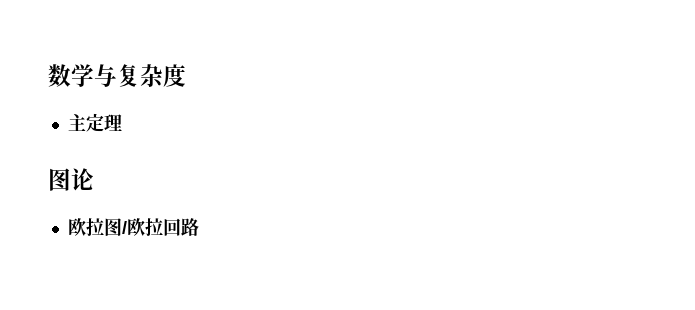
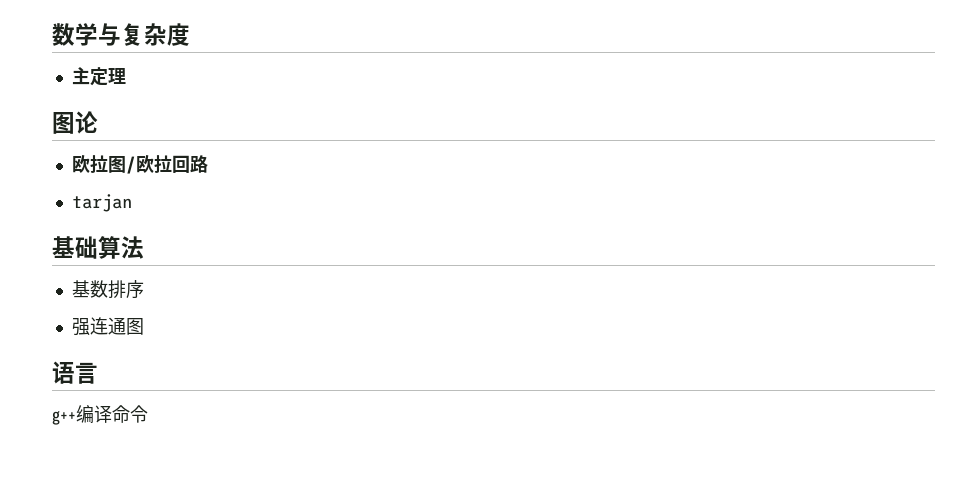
+ tarjan
+ 基础算法
+ 基数排序
+ 强连通图
+ 语言
+ g++编译命令

